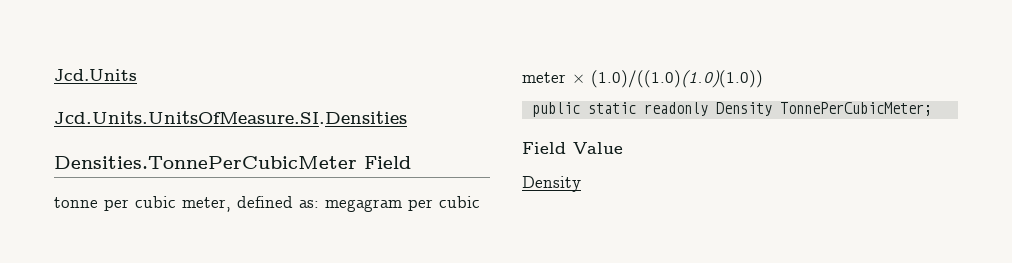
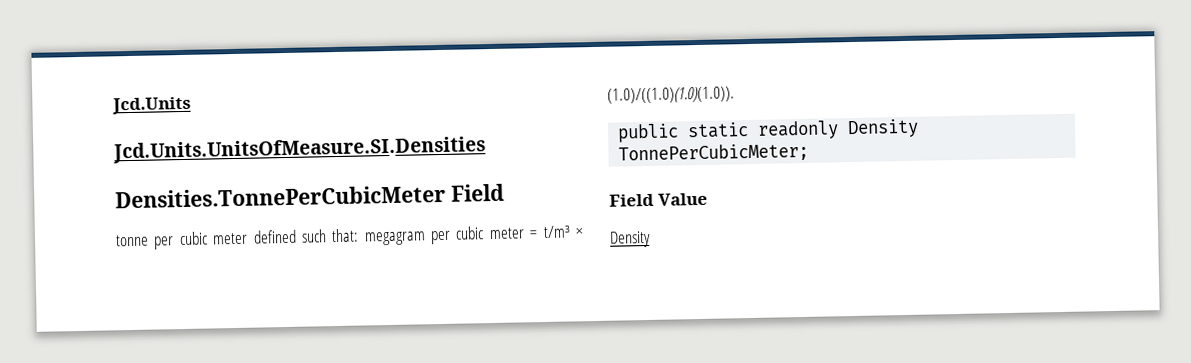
- tonne per cubic meter, defined as: megagram per cubic meter × (1.0)/((1.0)(1.0)(1.0))
+ tonne per cubic meter defined such that: megagram per cubic meter = t/m³ × (1.0)/((1.0)(1.0)(1.0)).

